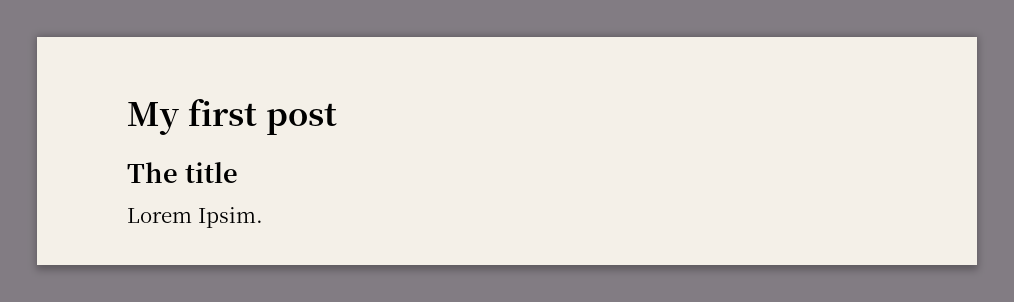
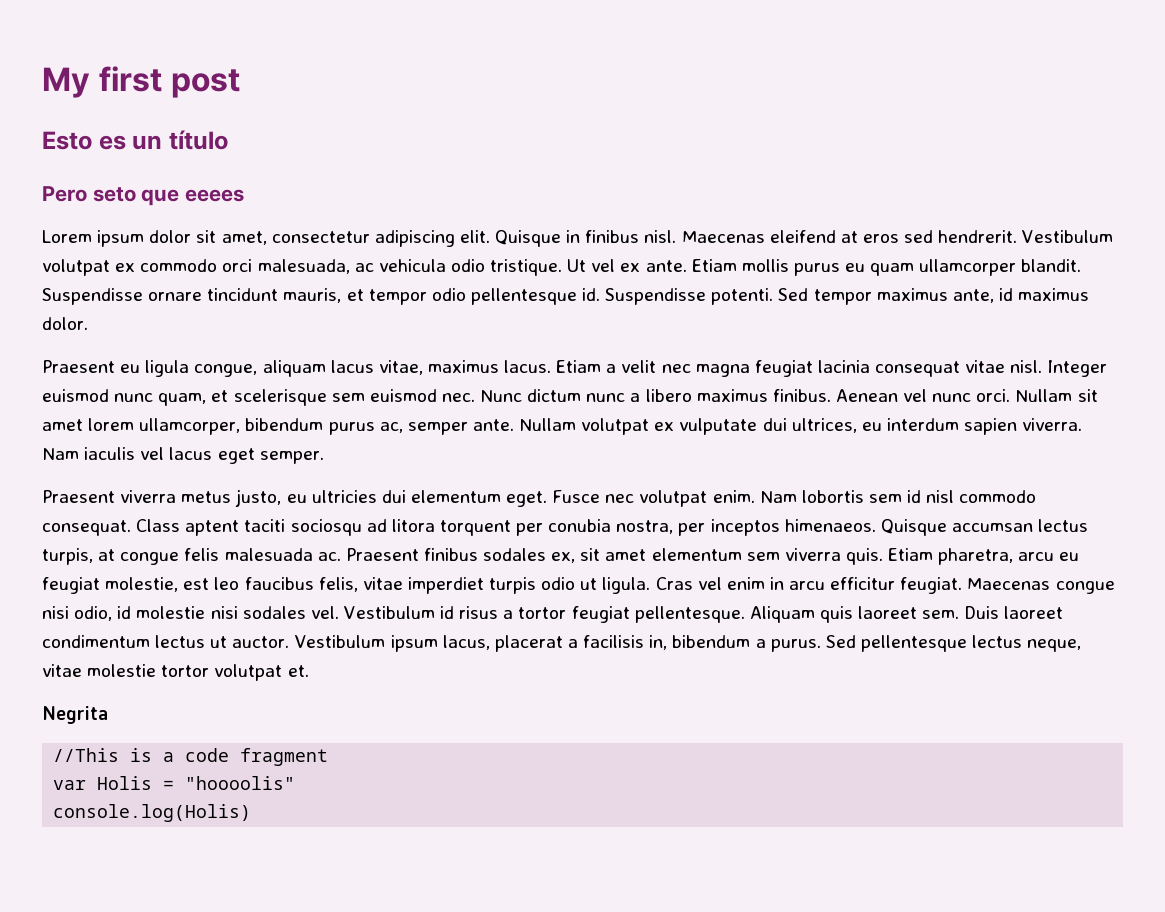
- The title
- Lorem Ipsim.
+ Esto es un título
+ Pero seto que eeees
+ Lorem ipsum dolor sit amet, consectetur adipiscing elit. Quisque in finibus nisl. Maecenas eleifend at eros sed hendrerit. Vestibulum volutpat ex commodo orci malesuada, ac vehicula odio tristique. Ut vel ex ante. Etiam mollis purus eu quam ullamcorper blandit. Suspendisse ornare tincidunt mauris, et tempor odio pellentesque id. Suspendisse potenti. Sed tempor maximus ante, id maximus dolor.
+ Praesent eu ligula congue, aliquam lacus vitae, maximus lacus. Etiam a velit nec magna feugiat lacinia consequat vitae nisl. Integer euismod nunc quam, et scelerisque sem euismod nec. Nunc dictum nunc a libero maximus finibus. Aenean vel nunc orci. Nullam sit amet lorem ullamcorper, bibendum purus ac, semper ante. Nullam volutpat ex vulputate dui ultrices, eu interdum sapien viverra. Nam iaculis vel lacus eget semper.
+ Praesent viverra metus justo, eu ultricies dui elementum eget. Fusce nec volutpat enim. Nam lobortis sem id nisl commodo consequat. Class aptent taciti sociosqu ad litora torquent per conubia nostra, per inceptos himenaeos. Quisque accumsan lectus turpis, at congue felis malesuada ac. Praesent finibus sodales ex, sit amet elementum sem viverra quis. Etiam pharetra, arcu eu feugiat molestie, est leo faucibus felis, vitae imperdiet turpis odio ut ligula. Cras vel enim in arcu efficitur feugiat. Maecenas congue nisi odio, id molestie nisi sodales vel. Vestibulum id risus a tortor feugiat pellentesque. Aliquam quis laoreet sem. Duis laoreet condimentum lectus ut auctor. Vestibulum ipsum lacus, placerat a facilisis in, bibendum a purus. Sed pellentesque lectus neque, vitae molestie tortor volutpat et.
+ Negrita
+ //This is a code fragment
+ var Holis = "hoooolis"
+ console.log(Holis)

